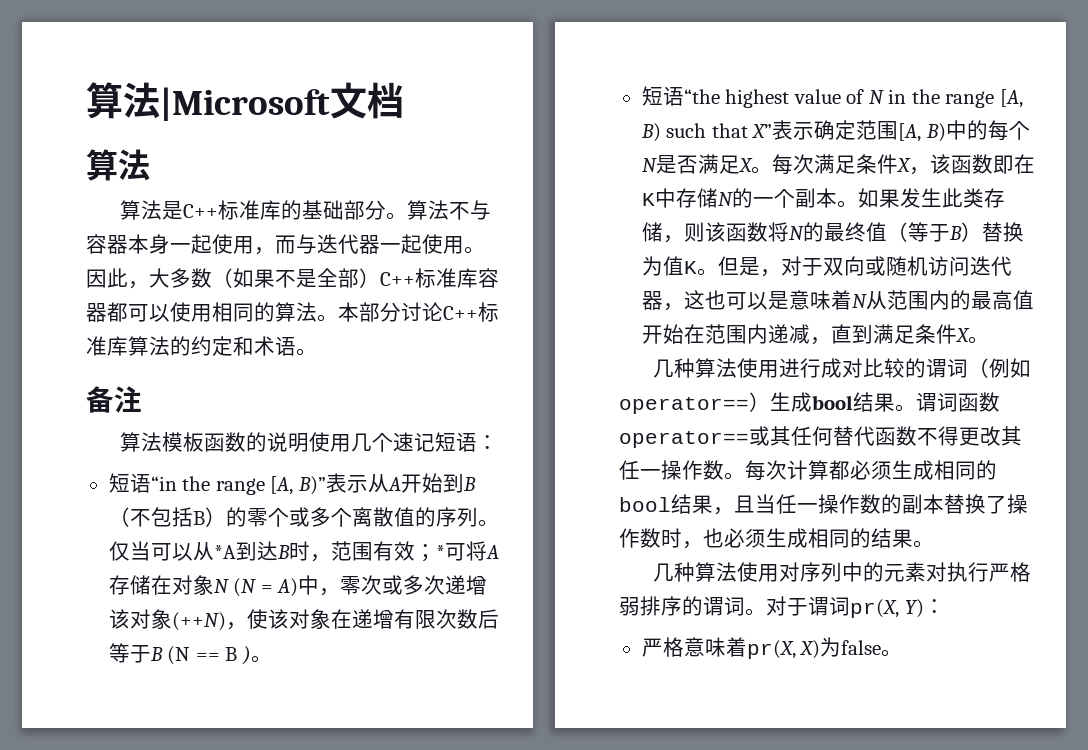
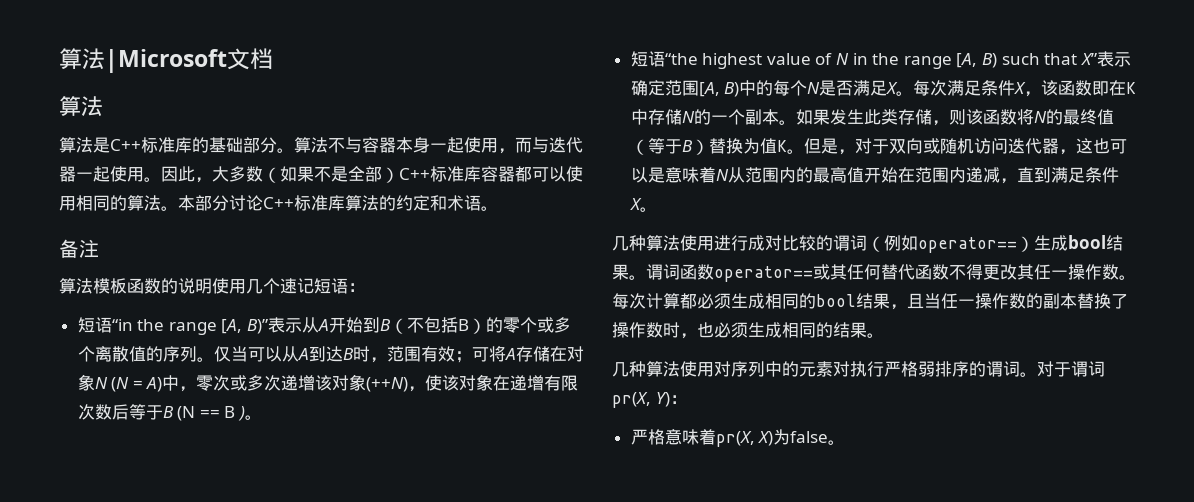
- 仅当可以从*A到达B时，范围有效；*可将A存储在对象N (N = A)中，零次或多次递增该对象(++N)，使该对象在递增有限次数后等于B (N == B )。
+ 仅当可以从A到达B时，范围有效；可将A存储在对象N (N = A)中，零次或多次递增该对象(++N)，使该对象在递增有限次数后等于B (N == B )。

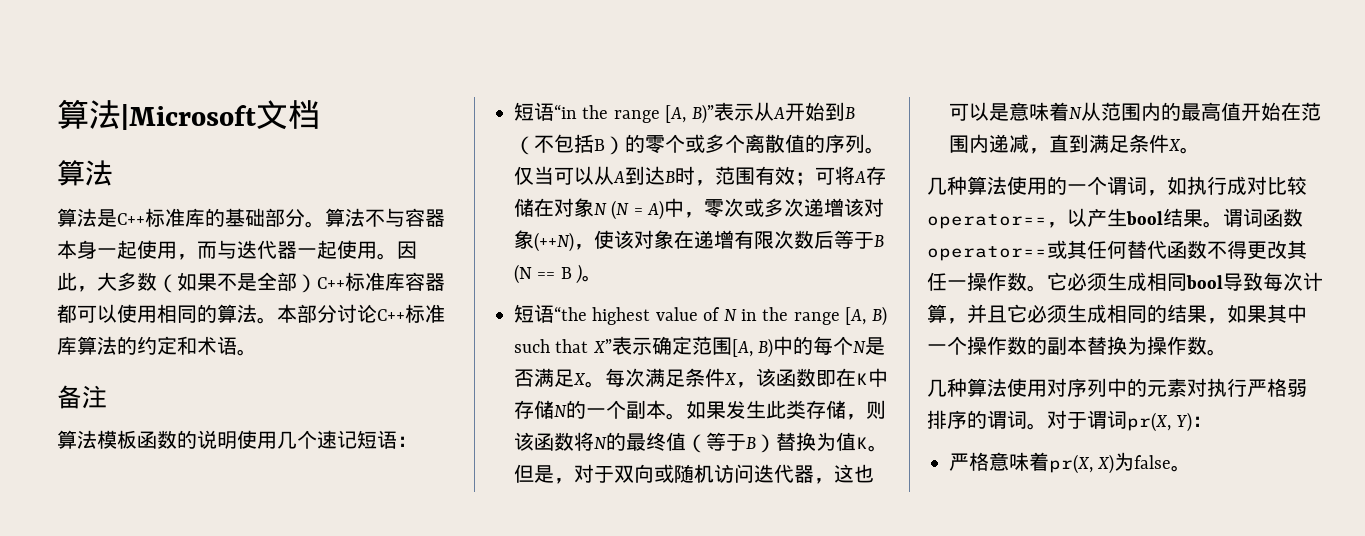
- 几种算法使用进行成对比较的谓词（例如operator==）生成bool结果。
+ 几种算法使用的一个谓词，如执行成对比较operator==，以产生bool结果。
- 每次计算都必须生成相同的bool结果，且当任一操作数的副本替换了操作数时，也必须生成相同的结果。
+ 它必须生成相同bool导致每次计算，并且它必须生成相同的结果，如果其中一个操作数的副本替换为操作数。

